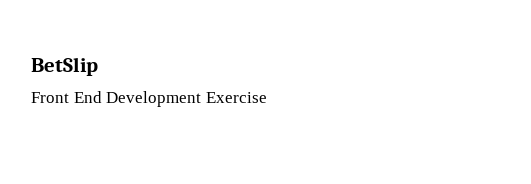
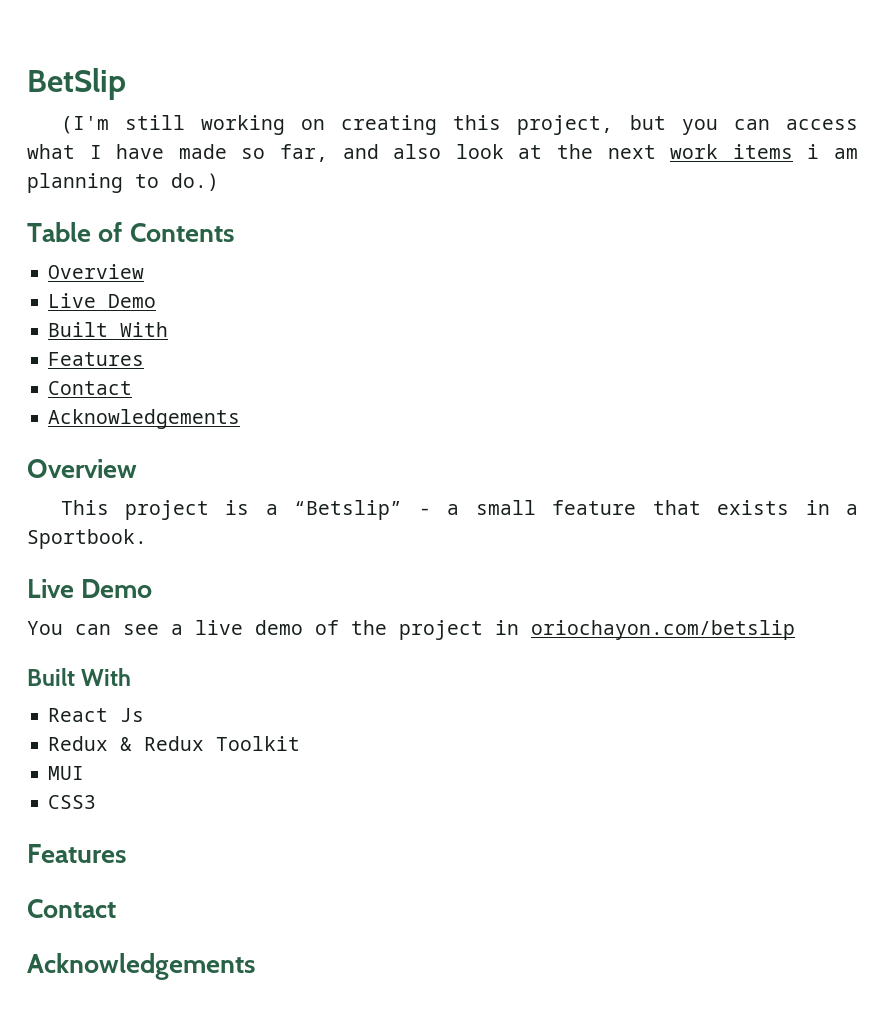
- Front End Development Exercise
+ (I'm still working on creating this project, but you can access what I have made so far, and also look at the next work items i am planning to do.)
+ Table of Contents
+ Overview
+ Live Demo
+ Built With
+ Features
+ Contact
+ Acknowledgements
+ Overview
+ This project is a “Betslip” - a small feature that exists in a Sportbook.
+ Live Demo
+ You can see a live demo of the project in oriochayon.com/betslip
+ Built With
+ React Js
+ Redux & Redux Toolkit
+ MUI
+ CSS3
+ Features
+ Contact
+ Acknowledgements

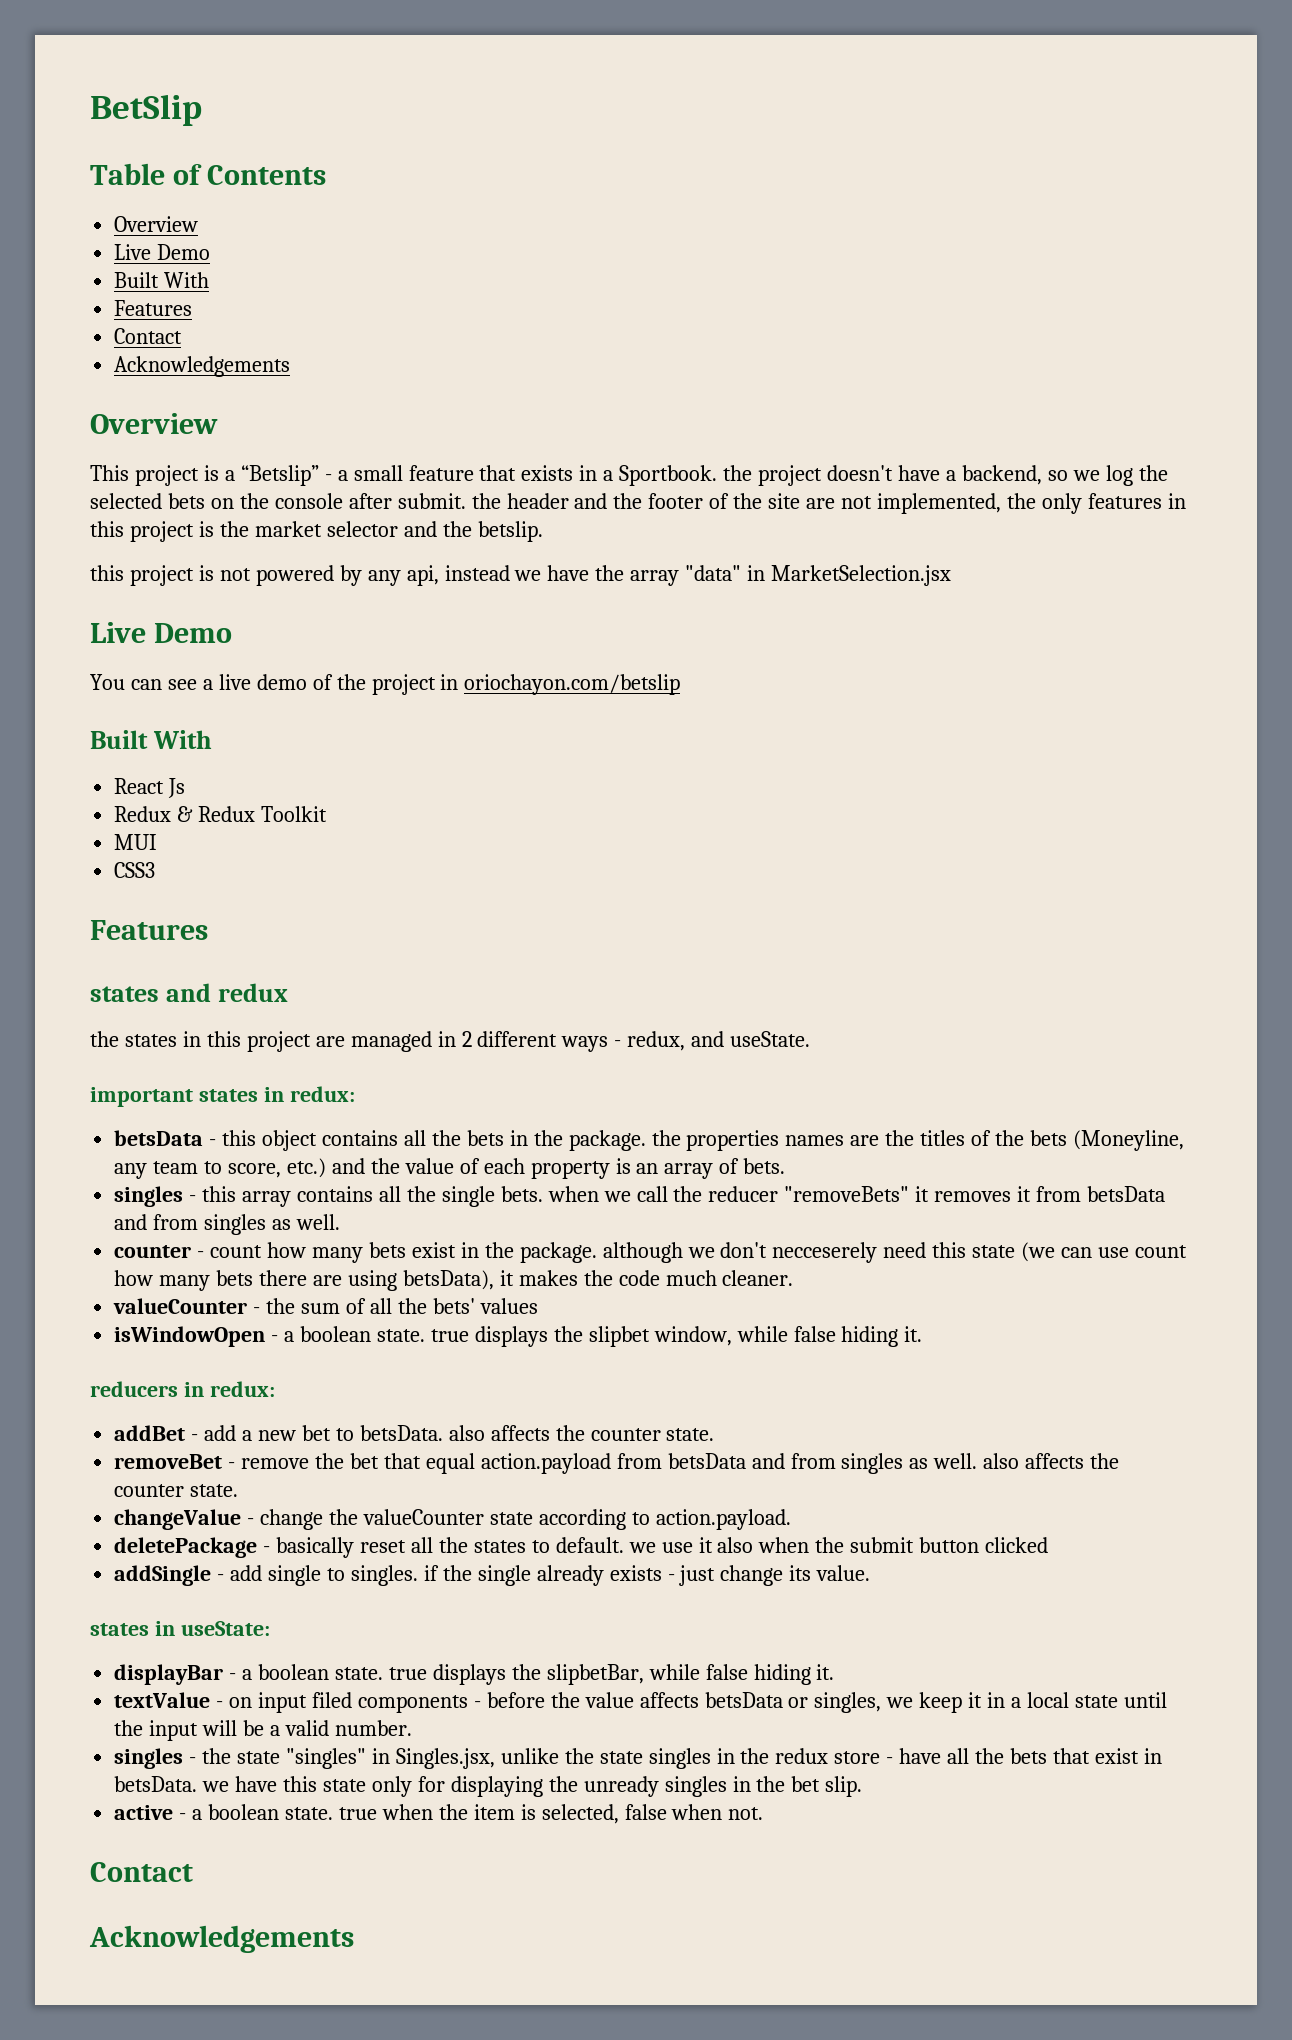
- (I'm still working on creating this project, but you can access what I have made so far, and also look at the next work items i am planning to do.)
- This project is a “Betslip” - a small feature that exists in a Sportbook.
+ This project is a “Betslip” - a small feature that exists in a Sportbook. the project doesn't have a backend, so we log the selected bets on the console after submit. the header and the footer of the site are not implemented, the only features in this project is the market selector and the betslip.
+ this project is not powered by any api, instead we have the array "data" in MarketSelection.jsx
+ states and redux
+ the states in this project are managed in 2 different ways - redux, and useState.
+ important states in redux:
+ betsData - this object contains all the bets in the package. the properties names are the titles of the bets (Moneyline, any team to score, etc.) and the value of each property is an array of bets.
+ singles - this array contains all the single bets. when we call the reducer "removeBets" it removes it from betsData and from singles as well.
+ counter - count how many bets exist in the package. although we don't necceserely need this state (we can use count how many bets there are using betsData), it makes the code much cleaner.
+ valueCounter - the sum of all the bets' values
+ isWindowOpen - a boolean state. true displays the slipbet window, while false hiding it.
+ reducers in redux:
+ addBet - add a new bet to betsData. also affects the counter state.
+ removeBet - remove the bet that equal action.payload from betsData and from singles as well. also affects the counter state.
+ changeValue - change the valueCounter state according to action.payload.
+ deletePackage - basically reset all the states to default. we use it also when the submit button clicked
+ addSingle - add single to singles. if the single already exists - just change its value.
+ states in useState:
+ displayBar - a boolean state. true displays the slipbetBar, while false hiding it.
+ textValue - on input filed components - before the value affects betsData or singles, we keep it in a local state until the input will be a valid number.
+ singles - the state "singles" in Singles.jsx, unlike the state singles in the redux store - have all the bets that exist in betsData. we have this state only for displaying the unready singles in the bet slip.
+ active - a boolean state. true when the item is selected, false when not.

